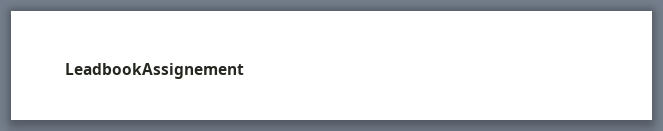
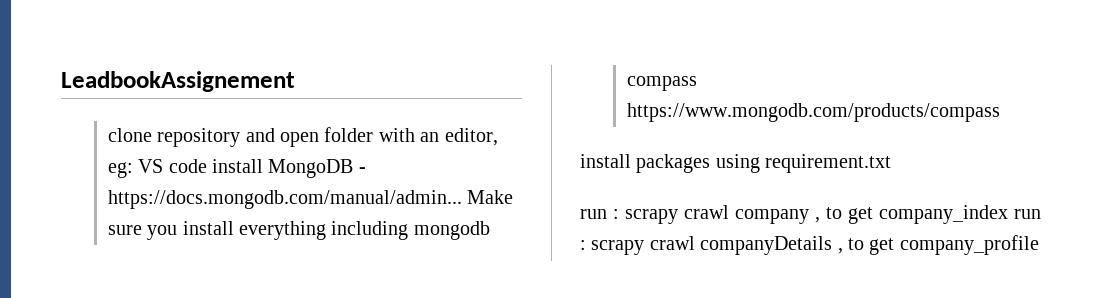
+ clone repository and open folder with an editor, eg: VS code install MongoDB - https://docs.mongodb.com/manual/admin... Make sure you install everything including mongodb compass https://www.mongodb.com/products/compass
+ install packages using requirement.txt
+ run : scrapy crawl company , to get company_index run : scrapy crawl companyDetails , to get company_profile

